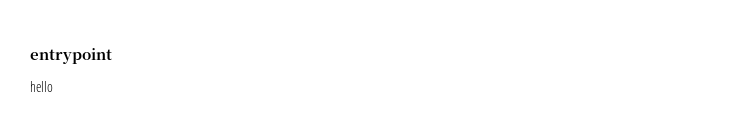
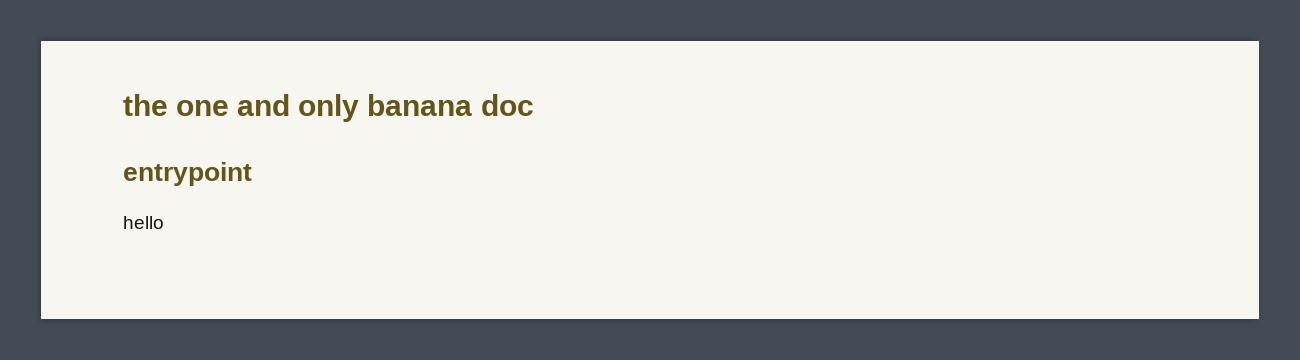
+ the one and only banana doc

